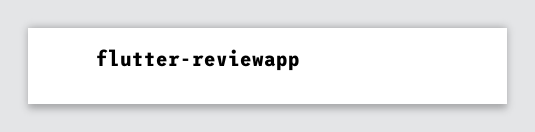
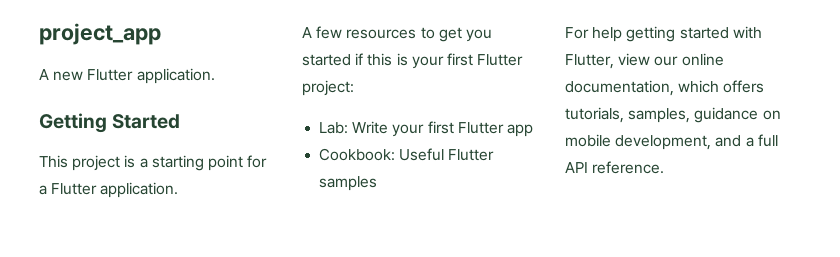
- flutter-reviewapp
+ project_app
+ A new Flutter application.
+ Getting Started
+ This project is a starting point for a Flutter application.
+ A few resources to get you started if this is your first Flutter project:
+ Lab: Write your first Flutter app
+ Cookbook: Useful Flutter samples
+ For help getting started with Flutter, view our online documentation, which offers tutorials, samples, guidance on mobile development, and a full API reference.

